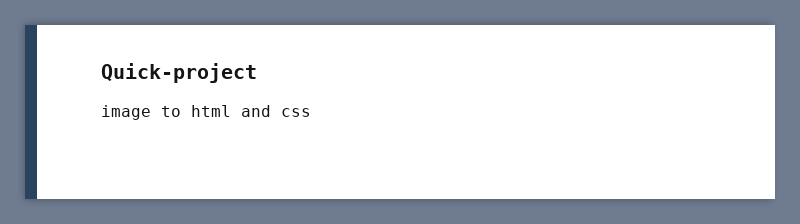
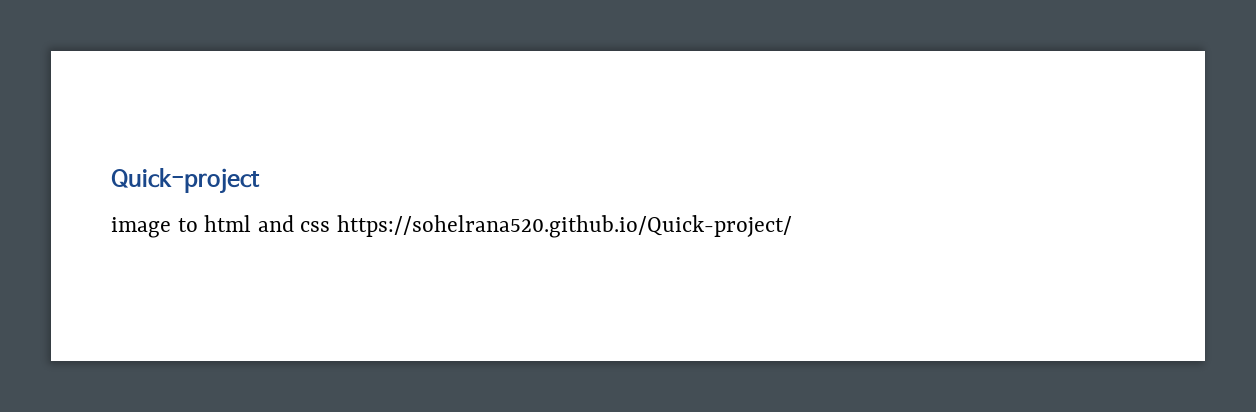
- image to html and css
+ image to html and css https://sohelrana520.github.io/Quick-project/

